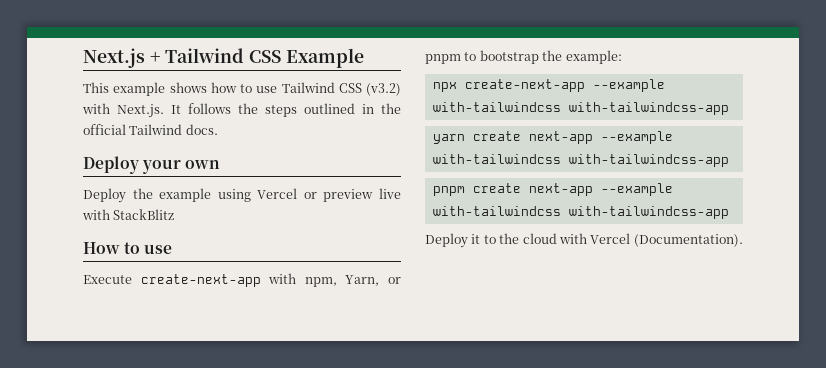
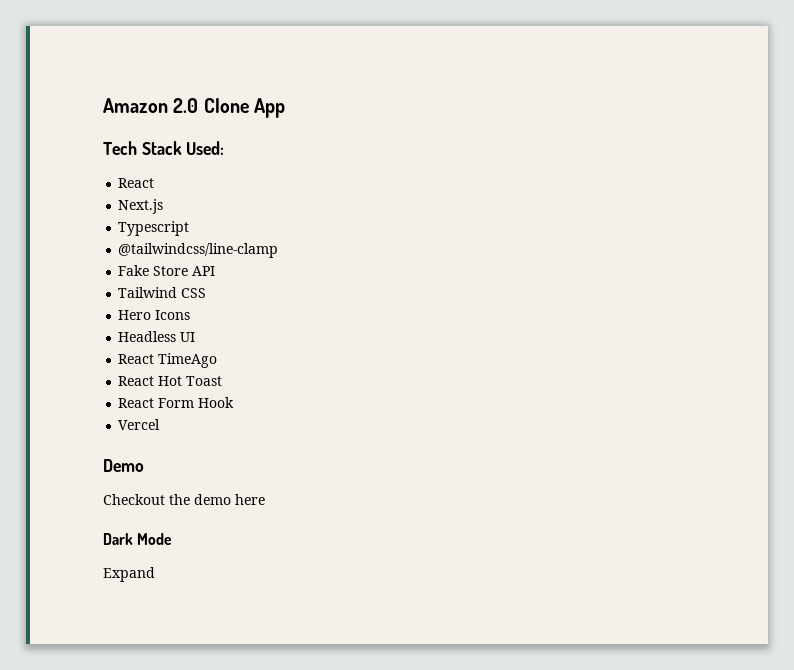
- Next.js + Tailwind CSS Example
- This example shows how to use Tailwind CSS (v3.2) with Next.js. It follows the steps outlined in the official Tailwind docs.
- Deploy your own
- Deploy the example using Vercel or preview live with StackBlitz
- How to use
- Execute create-next-app with npm, Yarn, or pnpm to bootstrap the example:
- npx create-next-app --example with-tailwindcss with-tailwindcss-app
- yarn create next-app --example with-tailwindcss with-tailwindcss-app
- pnpm create next-app --example with-tailwindcss with-tailwindcss-app
- Deploy it to the cloud with Vercel (Documentation).
+ Amazon 2.0 Clone App
+ Tech Stack Used:
+ React
+ Next.js
+ Typescript
+ @tailwindcss/line-clamp
+ Fake Store API
+ Tailwind CSS
+ Hero Icons
+ Headless UI
+ React TimeAgo
+ React Hot Toast
+ React Form Hook
+ Vercel
+ Demo
+ Checkout the demo here
+ Dark Mode
+ Expand

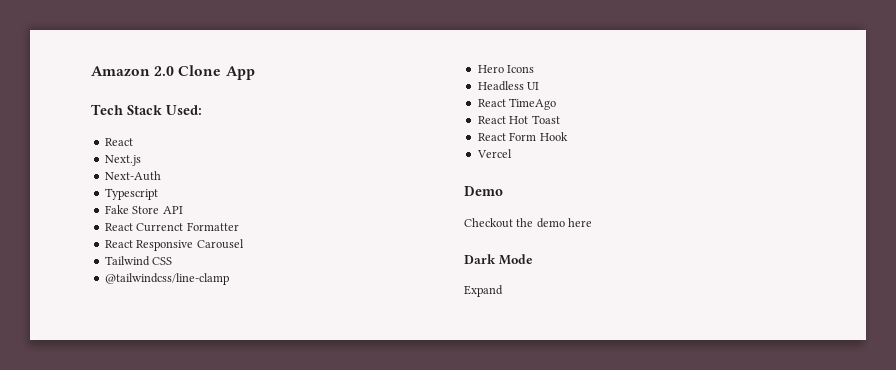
+ Next-Auth
- @tailwindcss/line-clamp
+ React Currenct Formatter
+ React Responsive Carousel
+ @tailwindcss/line-clamp

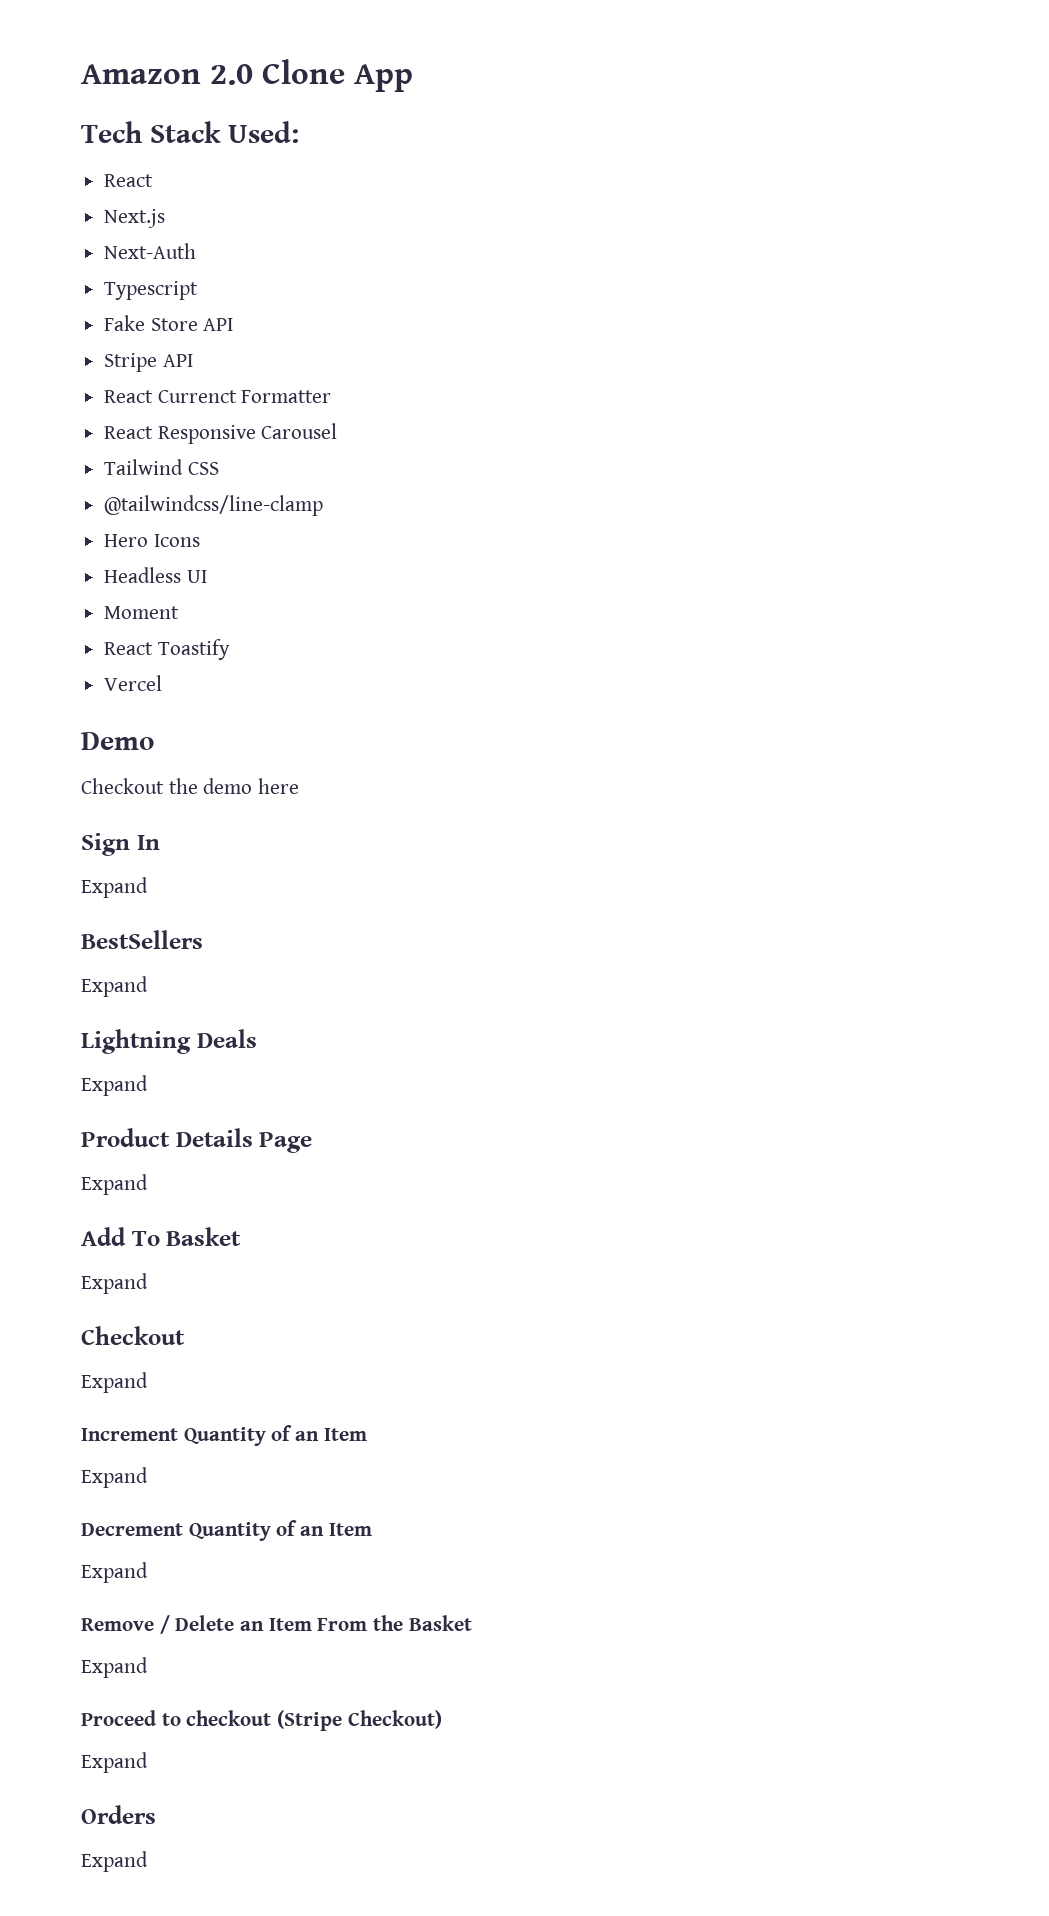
+ Stripe API
- React TimeAgo
- React Hot Toast
- React Form Hook
+ Moment
+ React Toastify
- Dark Mode
+ Sign In
+ Expand
+ BestSellers
+ Expand
+ Lightning Deals
+ Expand
+ Product Details Page
+ Expand
+ Add To Basket
+ Expand
+ Checkout
+ Expand
+ Increment Quantity of an Item
+ Expand
+ Decrement Quantity of an Item
+ Expand
+ Remove / Delete an Item From the Basket
+ Expand
+ Proceed to checkout (Stripe Checkout)
+ Expand
+ Orders

